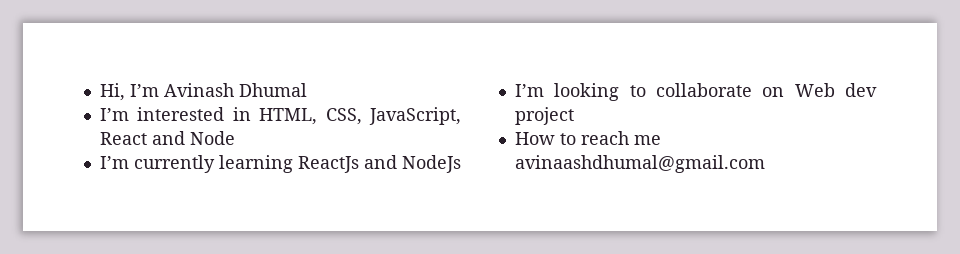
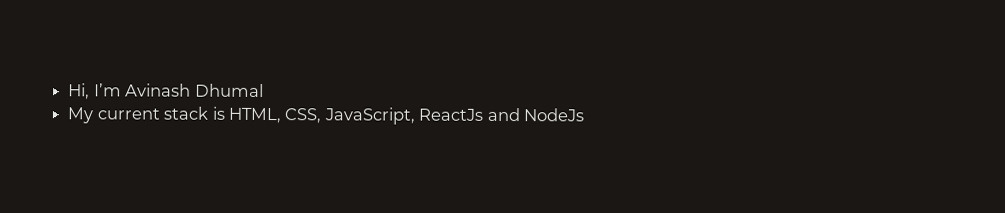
- I’m interested in HTML, CSS, JavaScript, React and Node
- I’m currently learning ReactJs and NodeJs
- I’m looking to collaborate on Web dev project
- How to reach me avinaashdhumal@gmail.com
+ My current stack is HTML, CSS, JavaScript, ReactJs and NodeJs

